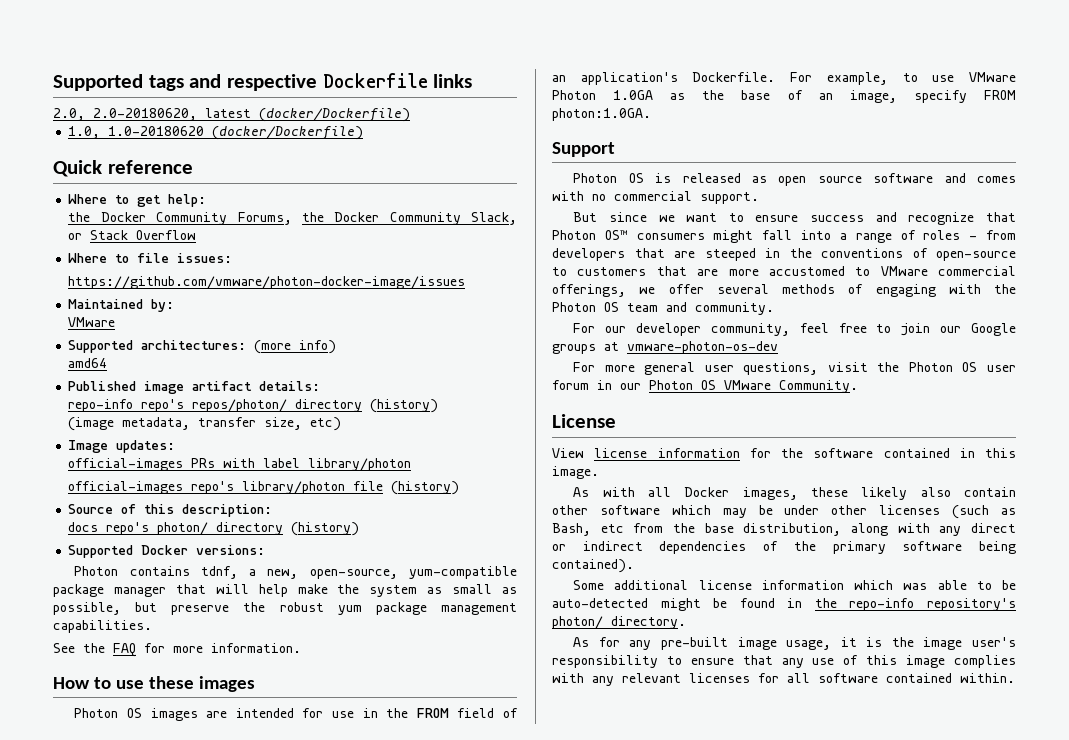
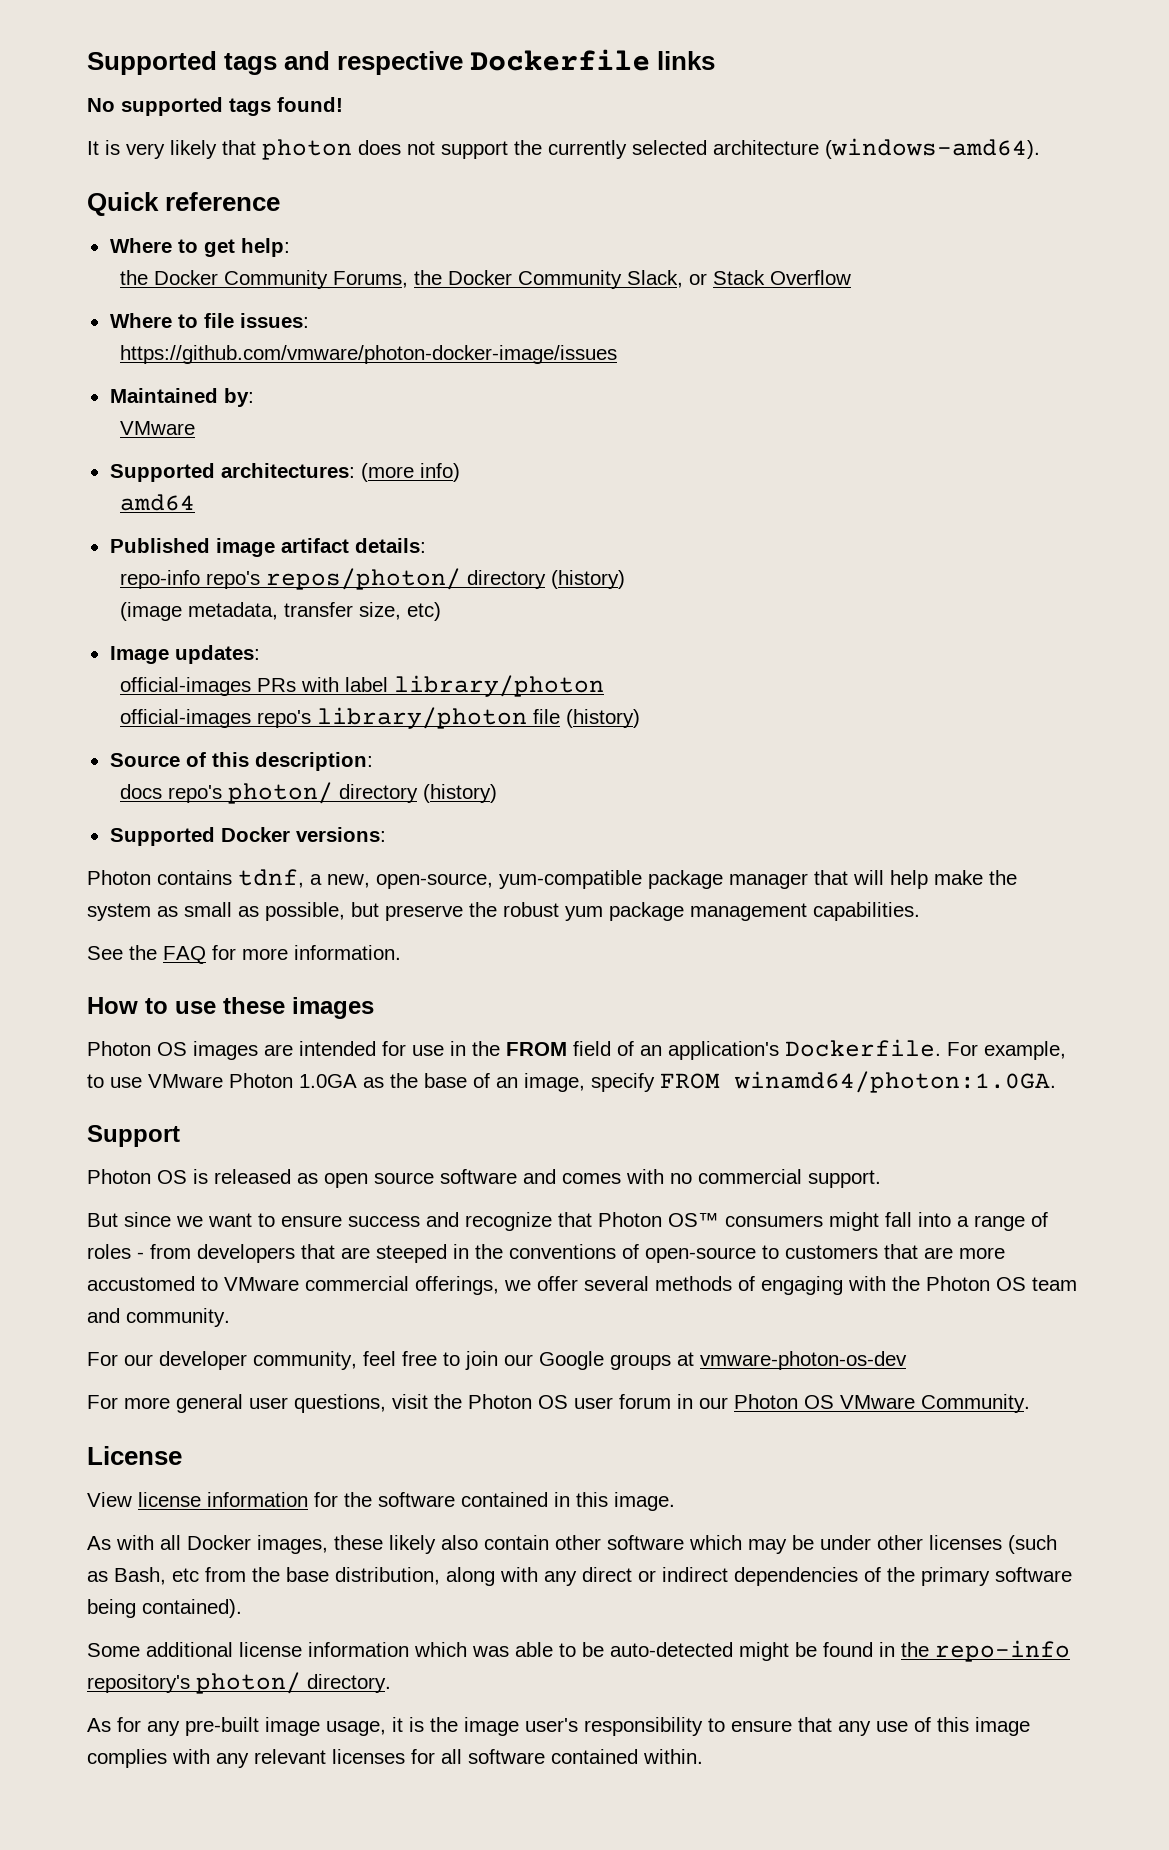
- 2.0, 2.0-20180620, latest (docker/Dockerfile)
- 1.0, 1.0-20180620 (docker/Dockerfile)
+ No supported tags found!
+ It is very likely that photon does not support the currently selected architecture (windows-amd64).
- For example, to use VMware Photon 1.0GA as the base of an image, specify FROM photon:1.0GA.
+ For example, to use VMware Photon 1.0GA as the base of an image, specify FROM winamd64/photon:1.0GA.

